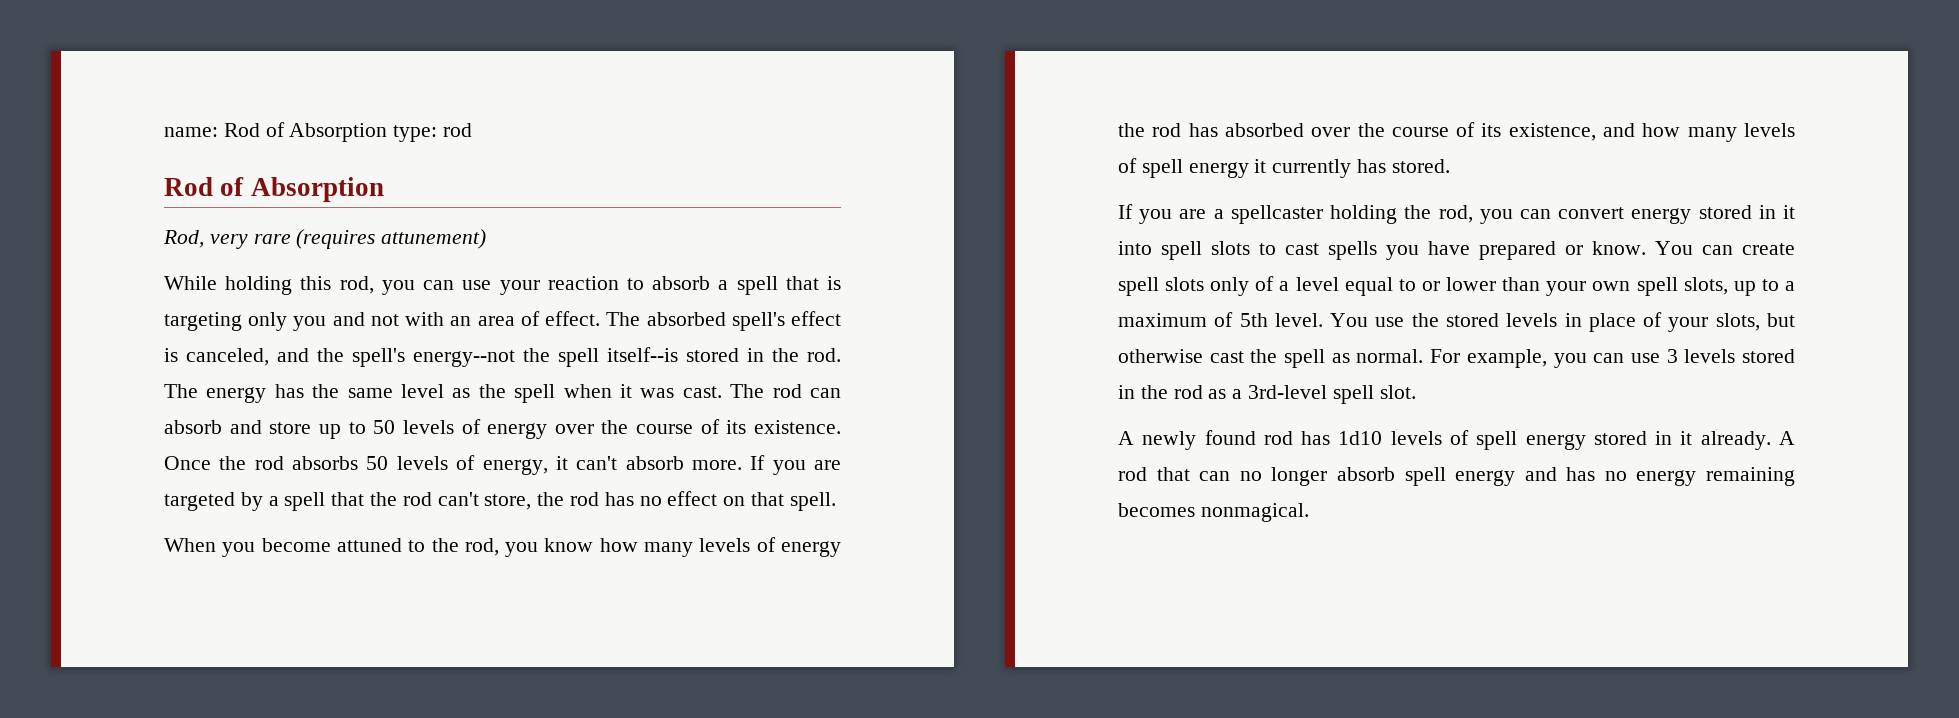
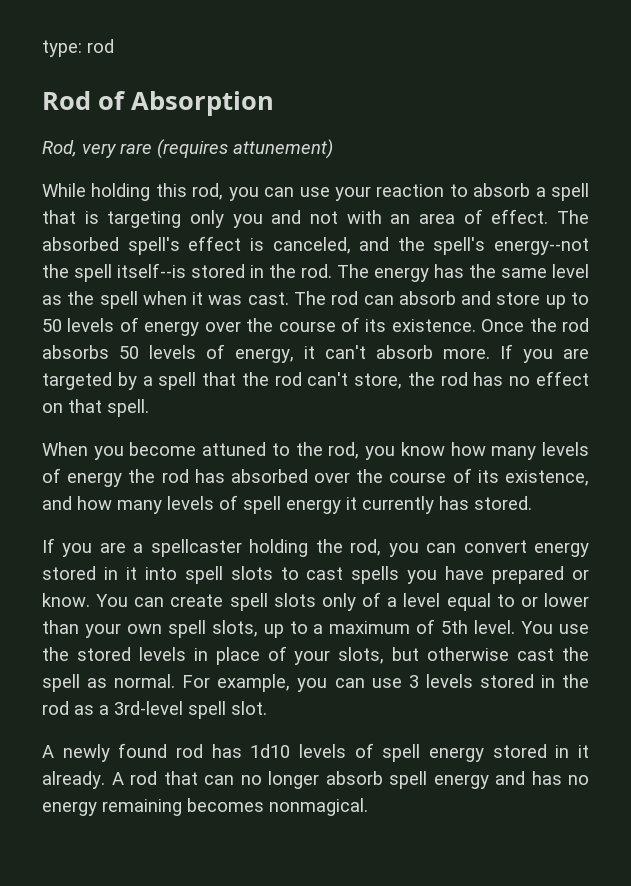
- name: Rod of Absorption type: rod
+ type: rod

